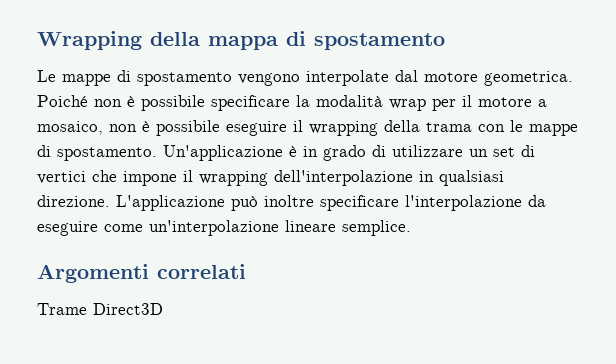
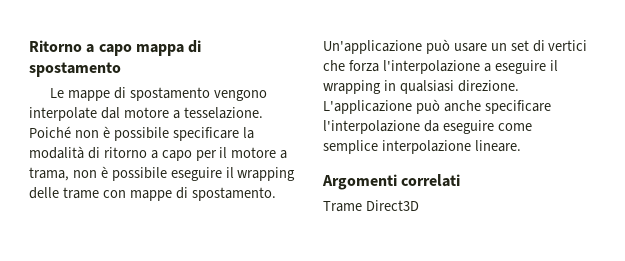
- Wrapping della mappa di spostamento
+ Ritorno a capo mappa di spostamento
- Le mappe di spostamento vengono interpolate dal motore geometrica.
+ Le mappe di spostamento vengono interpolate dal motore a tesselazione.
- Poiché non è possibile specificare la modalità wrap per il motore a mosaico, non è possibile eseguire il wrapping della trama con le mappe di spostamento. Un'applicazione è in grado di utilizzare un set di vertici che impone il wrapping dell'interpolazione in qualsiasi direzione.
+ Poiché non è possibile specificare la modalità di ritorno a capo per il motore a trama, non è possibile eseguire il wrapping delle trame con mappe di spostamento. Un'applicazione può usare un set di vertici che forza l'interpolazione a eseguire il wrapping in qualsiasi direzione.
- L'applicazione può inoltre specificare l'interpolazione da eseguire come un'interpolazione lineare semplice.
+ L'applicazione può anche specificare l'interpolazione da eseguire come semplice interpolazione lineare.

